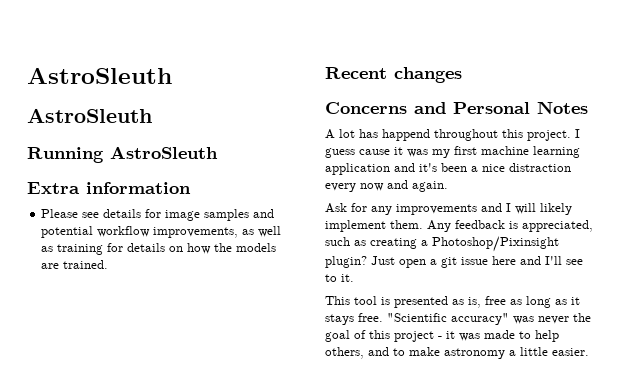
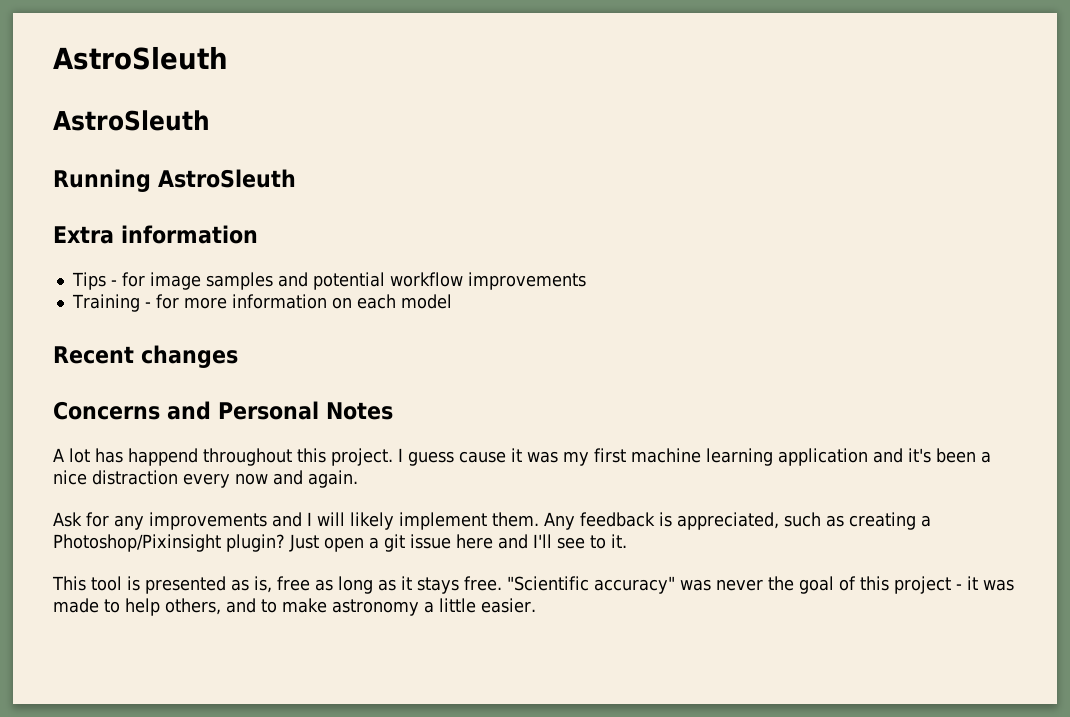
- Please see details for image samples and potential workflow improvements, as well as training for details on how the models are trained.
+ Tips - for image samples and potential workflow improvements
+ Training - for more information on each model

